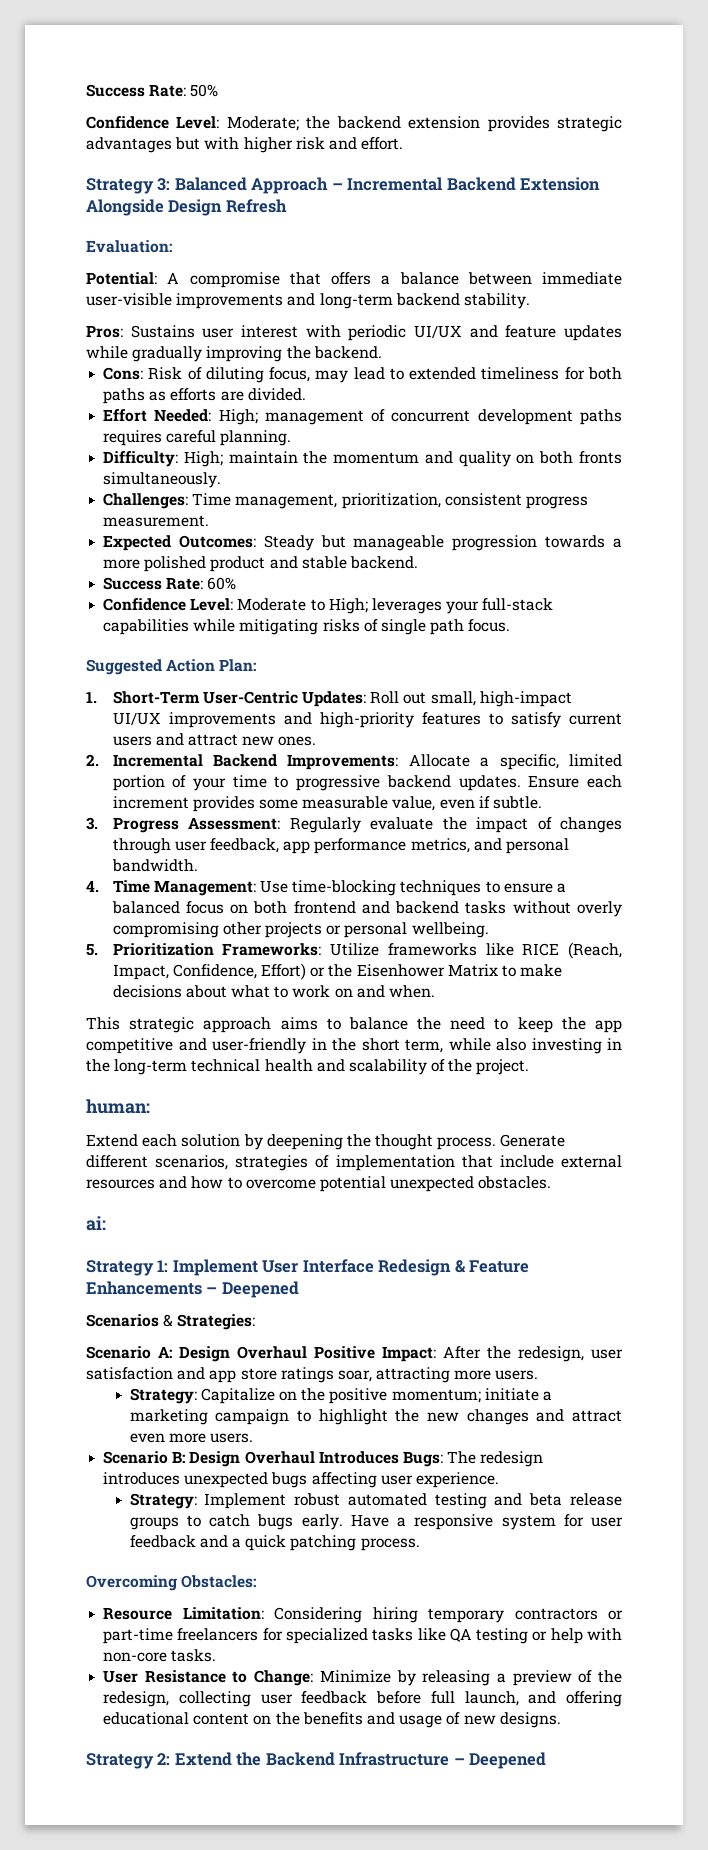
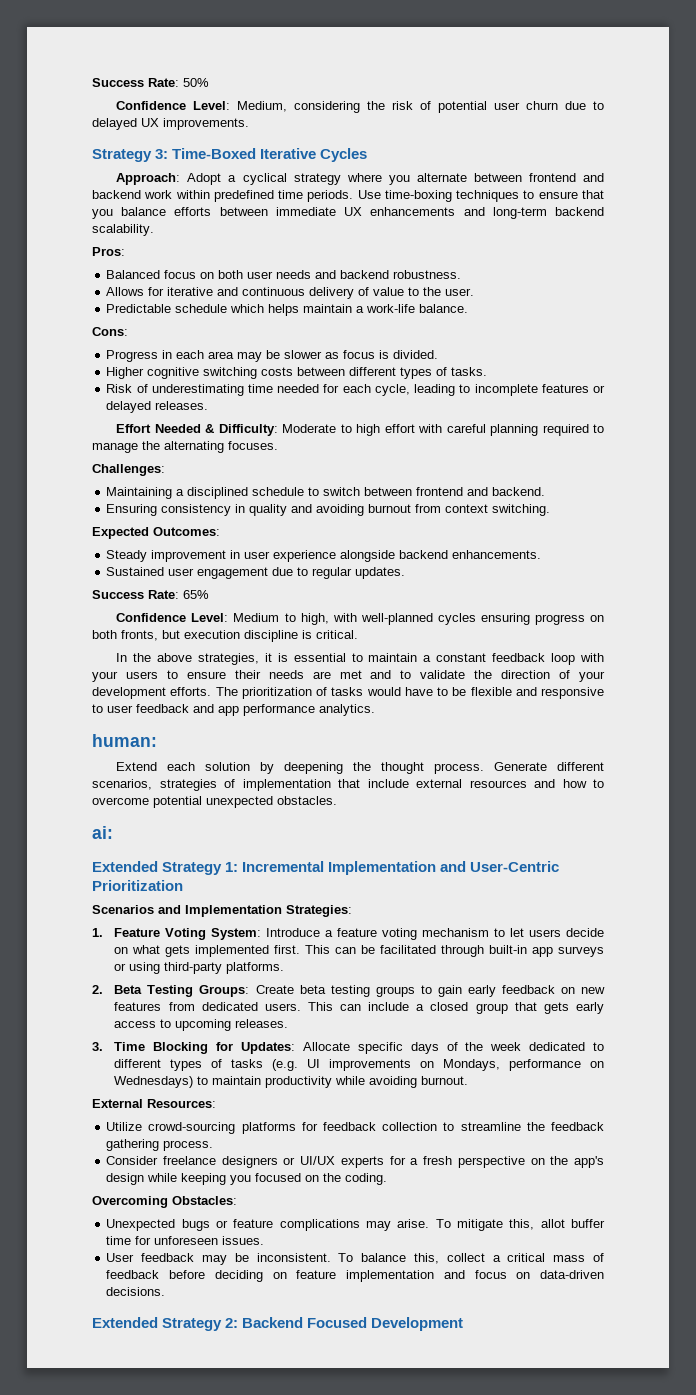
- Confidence Level: Moderate; the backend extension provides strategic advantages but with higher risk and effort.
- Strategy 3: Balanced Approach – Incremental Backend Extension Alongside Design Refresh
- Evaluation:
- Potential: A compromise that offers a balance between immediate user-visible improvements and long-term backend stability.
+ Confidence Level: Medium, considering the risk of potential user churn due to delayed UX improvements.
+ Strategy 3: Time-Boxed Iterative Cycles
+ Approach: Adopt a cyclical strategy where you alternate between frontend and backend work within predefined time periods. Use time-boxing techniques to ensure that you balance efforts between immediate UX enhancements and long-term backend scalability.
- Pros: Sustains user interest with periodic UI/UX and feature updates while gradually improving the backend.
- Cons: Risk of diluting focus, may lead to extended timeliness for both paths as efforts are divided.
- Effort Needed: High; management of concurrent development paths requires careful planning.
- Difficulty: High; maintain the momentum and quality on both fronts simultaneously.
- Challenges: Time management, prioritization, consistent progress measurement.
- Expected Outcomes: Steady but manageable progression towards a more polished product and stable backend.
- Success Rate: 60%
- Confidence Level: Moderate to High; leverages your full-stack capabilities while mitigating risks of single path focus.
- Suggested Action Plan:
- 1. Short-Term User-Centric Updates: Roll out small, high-impact UI/UX improvements and high-priority features to satisfy current users and attract new ones.
- 2. Incremental Backend Improvements: Allocate a specific, limited portion of your time to progressive backend updates. Ensure each increment provides some measurable value, even if subtle.
- 3. Progress Assessment: Regularly evaluate the impact of changes through user feedback, app performance metrics, and personal bandwidth.
- 4. Time Management: Use time-blocking techniques to ensure a balanced focus on both frontend and backend tasks without overly compromising other projects or personal wellbeing.
- 5. Prioritization Frameworks: Utilize frameworks like RICE (Reach, Impact, Confidence, Effort) or the Eisenhower Matrix to make decisions about what to work on and when.
- This strategic approach aims to balance the need to keep the app competitive and user-friendly in the short term, while also investing in the long-term technical health and scalability of the project.
+ Pros:
+ Balanced focus on both user needs and backend robustness.
+ Allows for iterative and continuous delivery of value to the user.
+ Predictable schedule which helps maintain a work-life balance.
+ Cons:
+ Progress in each area may be slower as focus is divided.
+ Higher cognitive switching costs between different types of tasks.
+ Risk of underestimating time needed for each cycle, leading to incomplete features or delayed releases.
+ Effort Needed & Difficulty: Moderate to high effort with careful planning required to manage the alternating focuses.
+ Challenges:
+ Maintaining a disciplined schedule to switch between frontend and backend.
+ Ensuring consistency in quality and avoiding burnout from context switching.
+ Expected Outcomes:
+ Steady improvement in user experience alongside backend enhancements.
+ Sustained user engagement due to regular updates.
+ Success Rate: 65%
+ Confidence Level: Medium to high, with well-planned cycles ensuring progress on both fronts, but execution discipline is critical.
+ In the above strategies, it is essential to maintain a constant feedback loop with your users to ensure their needs are met and to validate the direction of your development efforts. The prioritization of tasks would have to be flexible and responsive to user feedback and app performance analytics.
- Strategy 1: Implement User Interface Redesign & Feature Enhancements – Deepened
+ Extended Strategy 1: Incremental Implementation and User-Centric Prioritization
- Scenarios & Strategies:
+ Scenarios and Implementation Strategies:
- Scenario A: Design Overhaul Positive Impact: After the redesign, user satisfaction and app store ratings soar, attracting more users.
- Strategy: Capitalize on the positive momentum; initiate a marketing campaign to highlight the new changes and attract even more users.
- Scenario B: Design Overhaul Introduces Bugs: The redesign introduces unexpected bugs affecting user experience.
- Strategy: Implement robust automated testing and beta release groups to catch bugs early. Have a responsive system for user feedback and a quick patching process.
+ 1. Feature Voting System: Introduce a feature voting mechanism to let users decide on what gets implemented first. This can be facilitated through built-in app surveys or using third-party platforms.
+ 2. Beta Testing Groups: Create beta testing groups to gain early feedback on new features from dedicated users. This can include a closed group that gets early access to upcoming releases.
+ 3. Time Blocking for Updates: Allocate specific days of the week dedicated to different types of tasks (e.g. UI improvements on Mondays, performance on Wednesdays) to maintain productivity while avoiding burnout.
+ External Resources:
+ Utilize crowd-sourcing platforms for feedback collection to streamline the feedback gathering process.
+ Consider freelance designers or UI/UX experts for a fresh perspective on the app's design while keeping you focused on the coding.
  Overcoming Obstacles:
- Resource Limitation: Considering hiring temporary contractors or part-time freelancers for specialized tasks like QA testing or help with non-core tasks.
- User Resistance to Change: Minimize by releasing a preview of the redesign, collecting user feedback before full launch, and offering educational content on the benefits and usage of new designs.
- Strategy 2: Extend the Backend Infrastructure – Deepened
+ Unexpected bugs or feature complications may arise. To mitigate this, allot buffer time for unforeseen issues.
+ User feedback may be inconsistent. To balance this, collect a critical mass of feedback before deciding on feature implementation and focus on data-driven decisions.
+ Extended Strategy 2: Backend Focused Development

